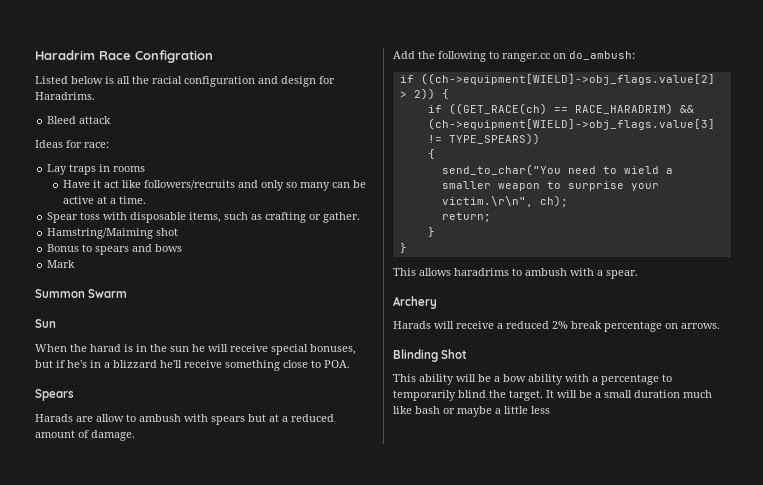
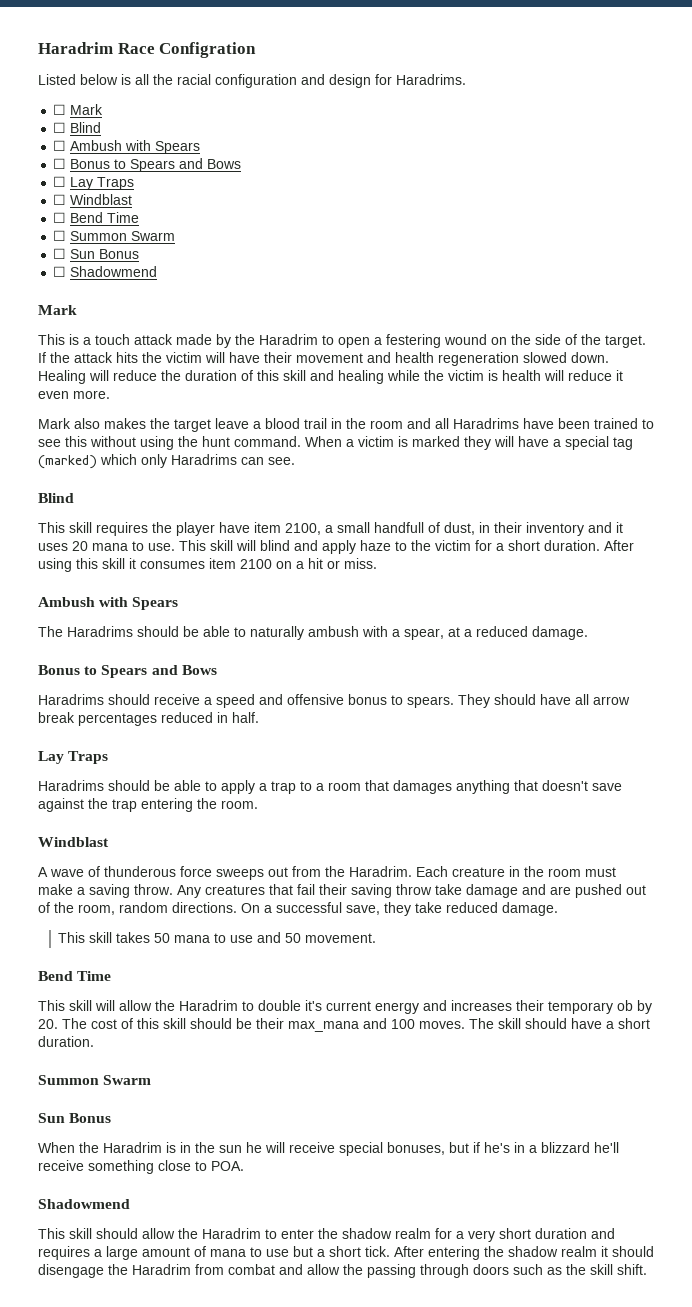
- Bleed attack
- Ideas for race:
- Lay traps in rooms
- Have it act like followers/recruits and only so many can be active at a time.
- Spear toss with disposable items, such as crafting or gather.
- Hamstring/Maiming shot
- Bonus to spears and bows
+ ☐ Mark
+ ☐ Blind
+ ☐ Ambush with Spears
+ ☐ Bonus to Spears and Bows
+ ☐ Lay Traps
+ ☐ Windblast
+ ☐ Bend Time
+ ☐ Summon Swarm
+ ☐ Sun Bonus
+ ☐ Shadowmend
  Mark
+ This is a touch attack made by the Haradrim to open a festering wound on the side of the target. If the attack hits the victim will have their movement and health regeneration slowed down. Healing will reduce the duration of this skill and healing while the victim is health will reduce it even more.
+ Mark also makes the target leave a blood trail in the room and all Haradrims have been trained to see this without using the hunt command. When a victim is marked they will have a special tag (marked) which only Haradrims can see.
+ Blind
+ This skill requires the player have item 2100, a small handfull of dust, in their inventory and it uses 20 mana to use. This skill will blind and apply haze to the victim for a short duration. After using this skill it consumes item 2100 on a hit or miss.
+ Ambush with Spears
+ The Haradrims should be able to naturally ambush with a spear, at a reduced damage.
+ Bonus to Spears and Bows
+ Haradrims should receive a speed and offensive bonus to spears. They should have all arrow break percentages reduced in half.
+ Lay Traps
+ Haradrims should be able to apply a trap to a room that damages anything that doesn't save against the trap entering the room.
+ Windblast
+ A wave of thunderous force sweeps out from the Haradrim. Each creature in the room must make a saving throw. Any creatures that fail their saving throw take damage and are pushed out of the room, random directions. On a successful save, they take reduced damage.
+ This skill takes 50 mana to use and 50 movement.
+ Bend Time
+ This skill will allow the Haradrim to double it's current energy and increases their temporary ob by 20. The cost of this skill should be their max_mana and 100 moves. The skill should have a short duration.
  Summon Swarm
- Sun
+ Sun Bonus
- When the harad is in the sun he will receive special bonuses, but if he's in a blizzard he'll receive something close to POA.
- Spears
- Harads are allow to ambush with spears but at a reduced amount of damage.
- Add the following to ranger.cc on do_ambush:
- if ((ch->equipment[WIELD]->obj_flags.value[2] > 2)) {
- if ((GET_RACE(ch) == RACE_HARADRIM) && (ch->equipment[WIELD]->obj_flags.value[3] != TYPE_SPEARS))
- {
- send_to_char("You need to wield a smaller weapon to surprise your victim.\r\n", ch);
- return;
- }
- }
- This allows haradrims to ambush with a spear.
- Archery
- Harads will receive a reduced 2% break percentage on arrows.
- Blinding Shot
- This ability will be a bow ability with a percentage to temporarily blind the target. It will be a small duration much like bash or maybe a little less
+ When the Haradrim is in the sun he will receive special bonuses, but if he's in a blizzard he'll receive something close to POA.
+ Shadowmend
+ This skill should allow the Haradrim to enter the shadow realm for a very short duration and requires a large amount of mana to use but a short tick. After entering the shadow realm it should disengage the Haradrim from combat and allow the passing through doors such as the skill shift.

